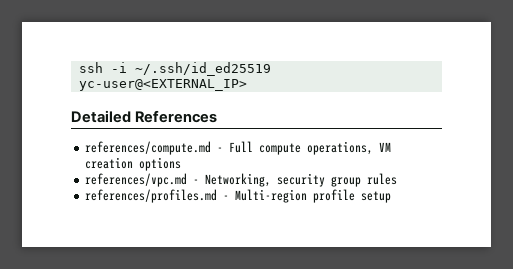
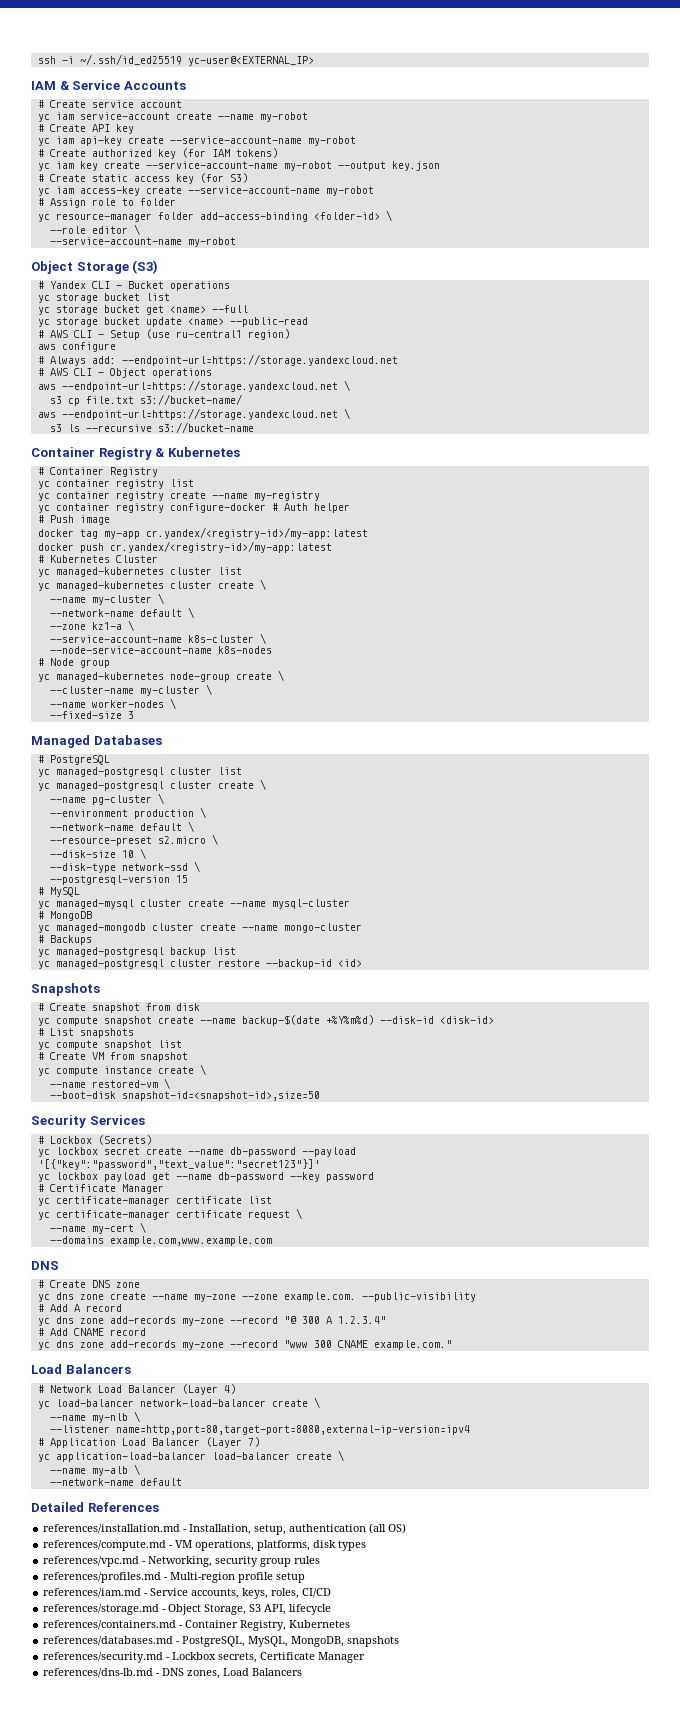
+ IAM & Service Accounts
+ # Create service account
+ yc iam service-account create --name my-robot
+ # Create API key
+ yc iam api-key create --service-account-name my-robot
+ # Create authorized key (for IAM tokens)
+ yc iam key create --service-account-name my-robot --output key.json
+ # Create static access key (for S3)
+ yc iam access-key create --service-account-name my-robot
+ # Assign role to folder
+ yc resource-manager folder add-access-binding <folder-id> \
+ --role editor \
+ --service-account-name my-robot
+ Object Storage (S3)
+ # Yandex CLI - Bucket operations
+ yc storage bucket list
+ yc storage bucket get <name> --full
+ yc storage bucket update <name> --public-read
+ # AWS CLI - Setup (use ru-central1 region)
+ aws configure
+ # Always add: --endpoint-url=https://storage.yandexcloud.net
+ # AWS CLI - Object operations
+ aws --endpoint-url=https://storage.yandexcloud.net \
+ s3 cp file.txt s3://bucket-name/
+ aws --endpoint-url=https://storage.yandexcloud.net \
+ s3 ls --recursive s3://bucket-name
+ Container Registry & Kubernetes
+ # Container Registry
+ yc container registry list
+ yc container registry create --name my-registry
+ yc container registry configure-docker # Auth helper
+ # Push image
+ docker tag my-app cr.yandex/<registry-id>/my-app:latest
+ docker push cr.yandex/<registry-id>/my-app:latest
+ # Kubernetes Cluster
+ yc managed-kubernetes cluster list
+ yc managed-kubernetes cluster create \
+ --name my-cluster \
+ --network-name default \
+ --zone kz1-a \
+ --service-account-name k8s-cluster \
+ --node-service-account-name k8s-nodes
+ # Node group
+ yc managed-kubernetes node-group create \
+ --cluster-name my-cluster \
+ --name worker-nodes \
+ --fixed-size 3
+ Managed Databases
+ # PostgreSQL
+ yc managed-postgresql cluster list
+ yc managed-postgresql cluster create \
+ --name pg-cluster \
+ --environment production \
+ --network-name default \
+ --resource-preset s2.micro \
+ --disk-size 10 \
+ --disk-type network-ssd \
+ --postgresql-version 15
+ # MySQL
+ yc managed-mysql cluster create --name mysql-cluster
+ # MongoDB
+ yc managed-mongodb cluster create --name mongo-cluster
+ # Backups
+ yc managed-postgresql backup list
+ yc managed-postgresql cluster restore --backup-id <id>
+ Snapshots
+ # Create snapshot from disk
+ yc compute snapshot create --name backup-$(date +%Y%m%d) --disk-id <disk-id>
+ # List snapshots
+ yc compute snapshot list
+ # Create VM from snapshot
+ yc compute instance create \
+ --name restored-vm \
+ --boot-disk snapshot-id=<snapshot-id>,size=50
+ Security Services
+ # Lockbox (Secrets)
+ yc lockbox secret create --name db-password --payload '[{"key":"password","text_value":"secret123"}]'
+ yc lockbox payload get --name db-password --key password
+ # Certificate Manager
+ yc certificate-manager certificate list
+ yc certificate-manager certificate request \
+ --name my-cert \
+ --domains example.com,www.example.com
+ DNS
+ # Create DNS zone
+ yc dns zone create --name my-zone --zone example.com. --public-visibility
+ # Add A record
+ yc dns zone add-records my-zone --record "@ 300 A 1.2.3.4"
+ # Add CNAME record
+ yc dns zone add-records my-zone --record "www 300 CNAME example.com."
+ Load Balancers
+ # Network Load Balancer (Layer 4)
+ yc load-balancer network-load-balancer create \
+ --name my-nlb \
+ --listener name=http,port=80,target-port=8080,external-ip-version=ipv4
+ # Application Load Balancer (Layer 7)
+ yc application-load-balancer load-balancer create \
+ --name my-alb \
+ --network-name default
  Detailed References
- references/compute.md - Full compute operations, VM creation options
+ references/installation.md - Installation, setup, authentication (all OS)
+ references/compute.md - VM operations, platforms, disk types
+ references/iam.md - Service accounts, keys, roles, CI/CD
+ references/storage.md - Object Storage, S3 API, lifecycle
+ references/containers.md - Container Registry, Kubernetes
+ references/databases.md - PostgreSQL, MySQL, MongoDB, snapshots
+ references/security.md - Lockbox secrets, Certificate Manager
+ references/dns-lb.md - DNS zones, Load Balancers

